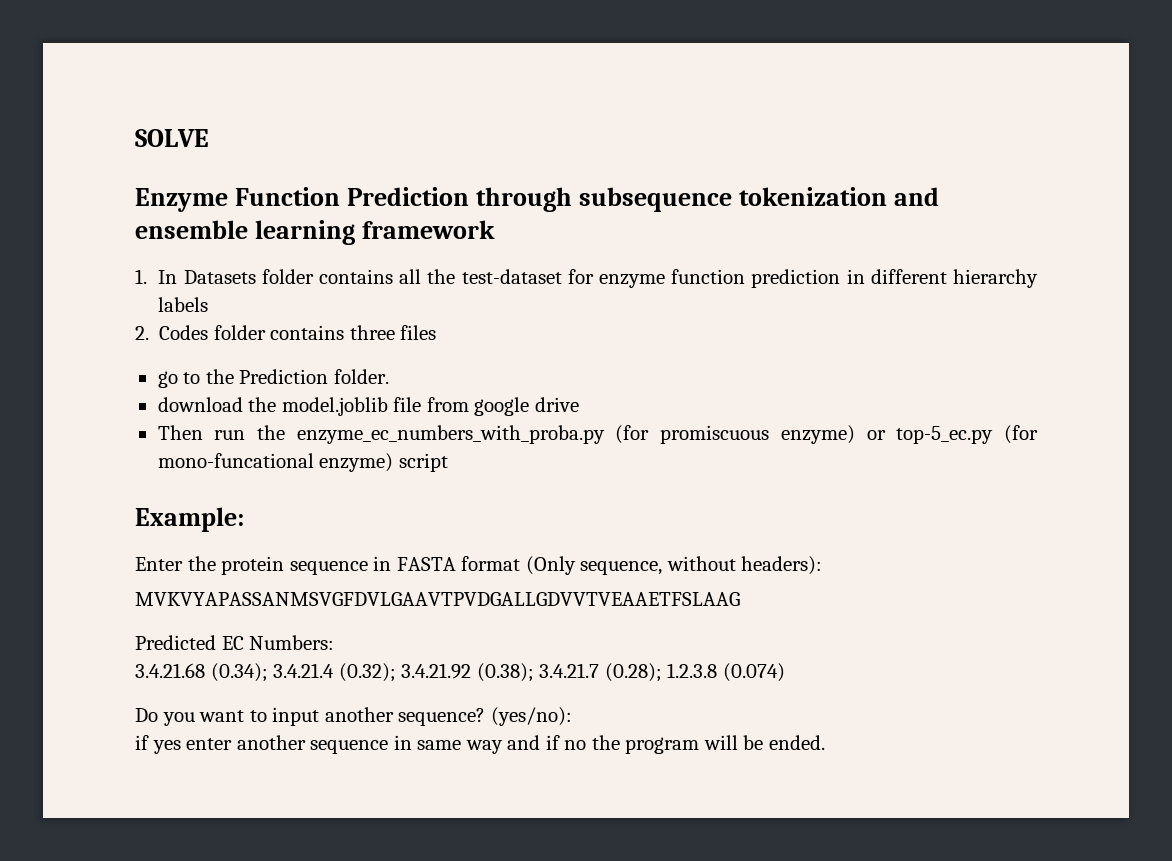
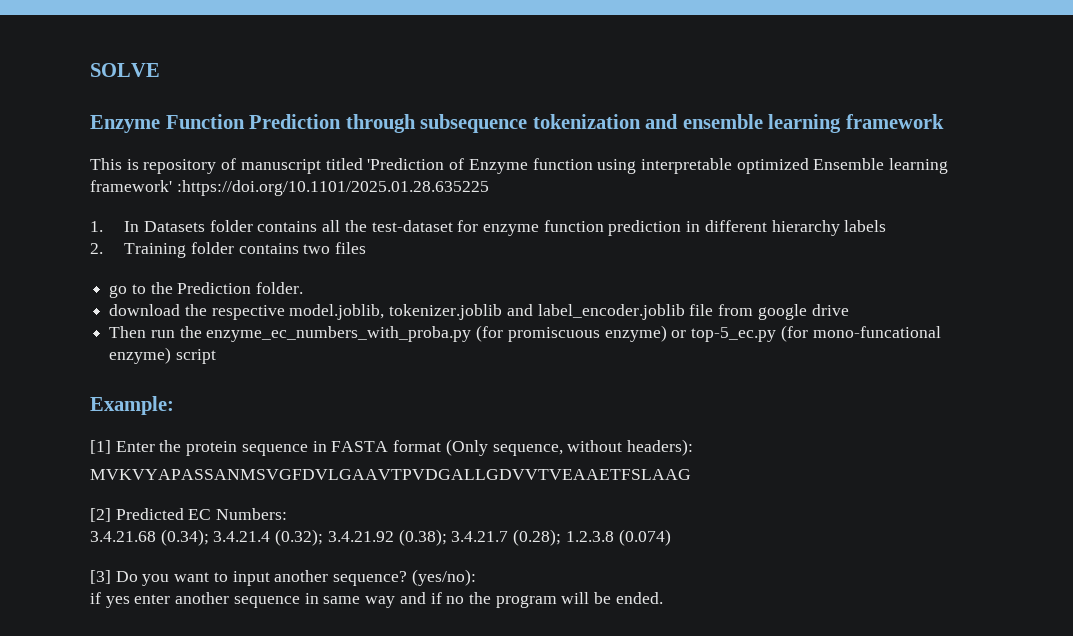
+ This is repository of manuscript titled 'Prediction of Enzyme function using interpretable optimized Ensemble learning framework' :https://doi.org/10.1101/2025.01.28.635225
- 2. Codes folder contains three files
+ 2. Training folder contains two files
- download the model.joblib file from google drive
+ download the respective model.joblib, tokenizer.joblib and label_encoder.joblib file from google drive
- Enter the protein sequence in FASTA format (Only sequence, without headers):
+ [1] Enter the protein sequence in FASTA format (Only sequence, without headers):
- Predicted EC Numbers:
+ [2] Predicted EC Numbers:
- Do you want to input another sequence?
+ [3] Do you want to input another sequence?

